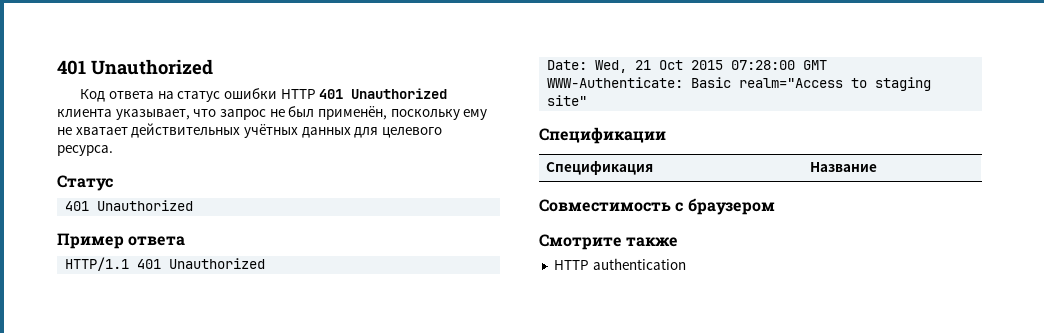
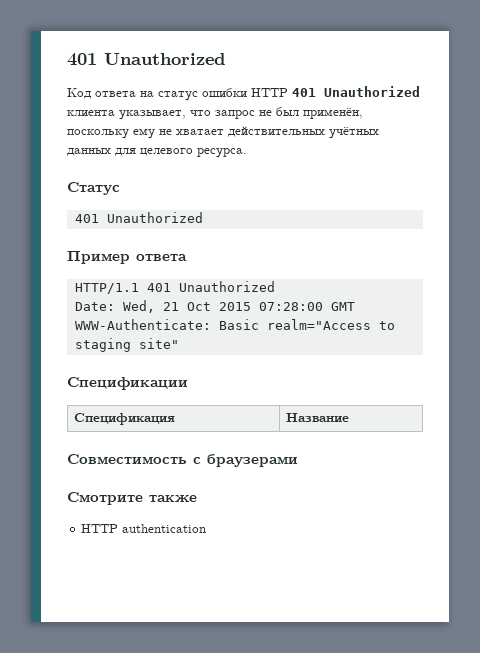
- Совместимость с браузером
+ Совместимость с браузерами

